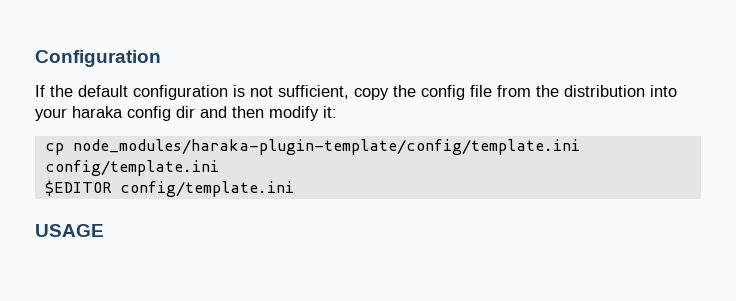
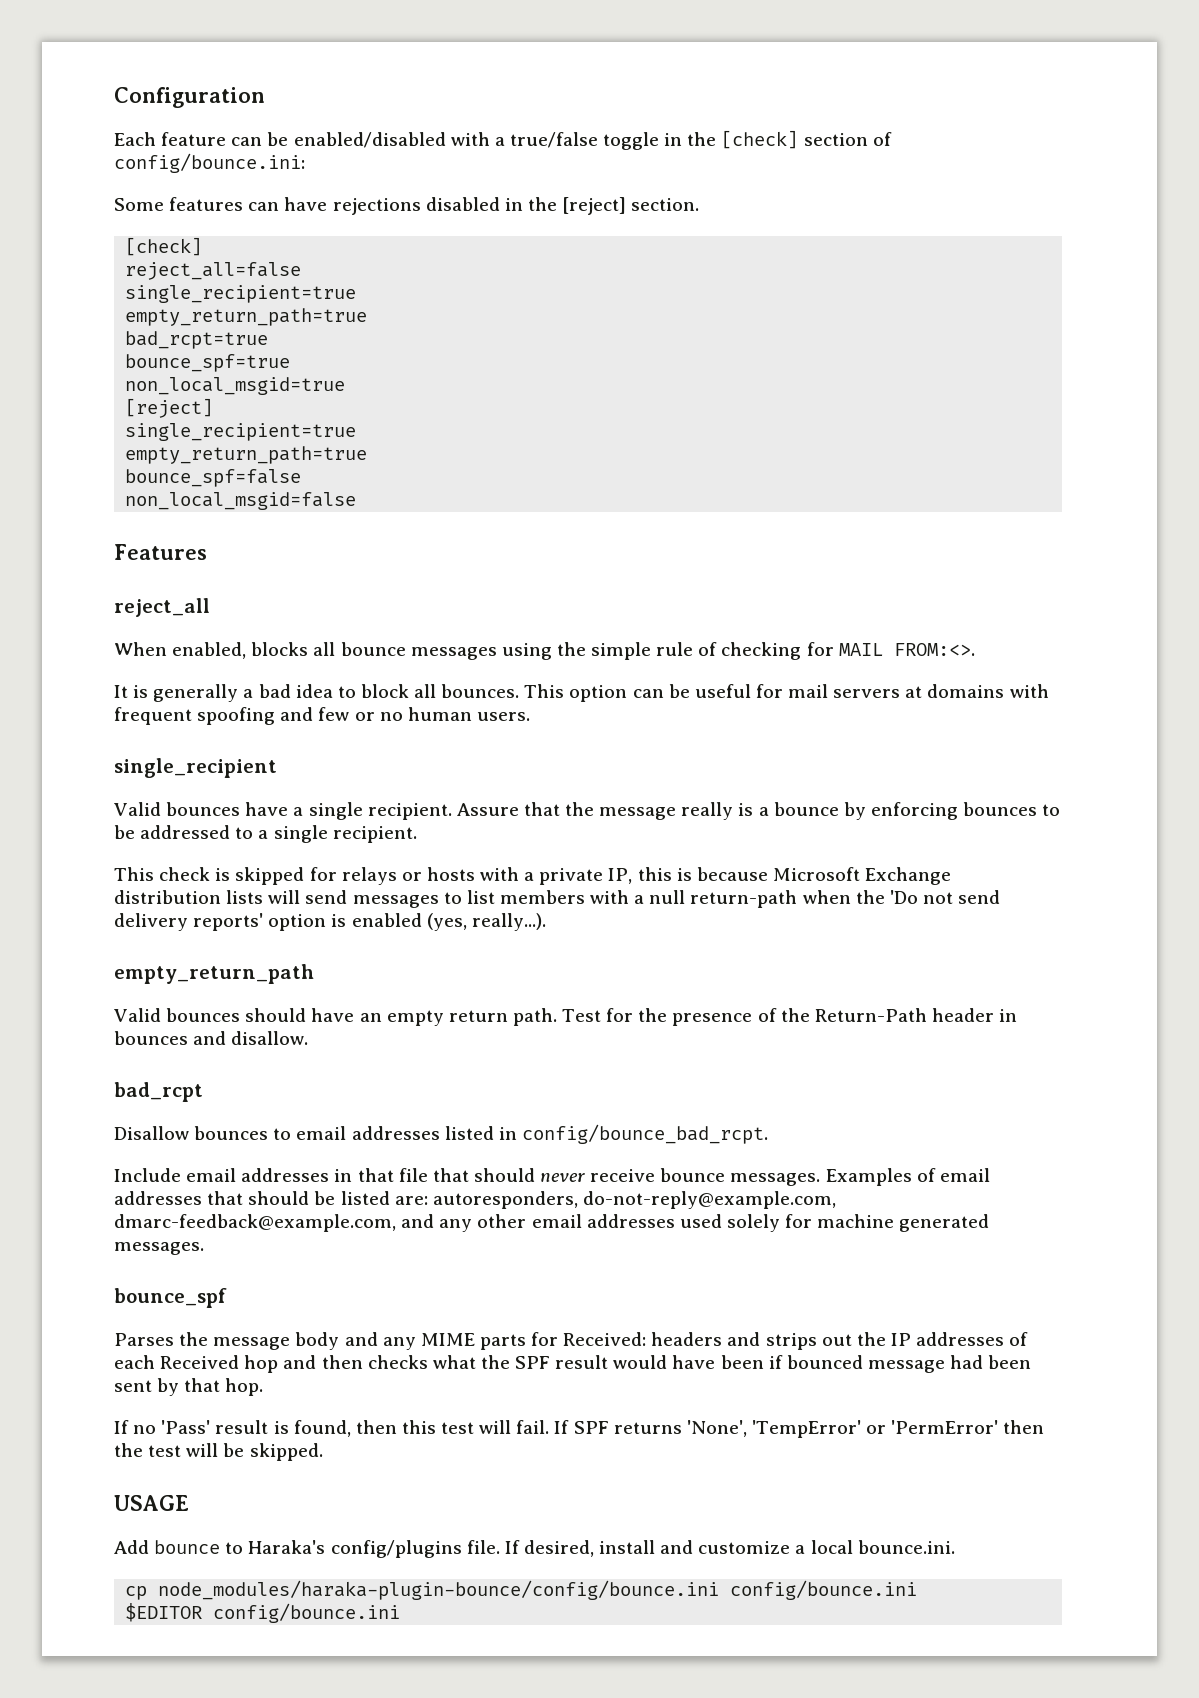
- If the default configuration is not sufficient, copy the config file from the distribution into your haraka config dir and then modify it:
+ Each feature can be enabled/disabled with a true/false toggle in the [check] section of config/bounce.ini:
+ Some features can have rejections disabled in the [reject] section.
+ [check]
+ reject_all=false
+ single_recipient=true
+ empty_return_path=true
+ bad_rcpt=true
+ bounce_spf=true
+ non_local_msgid=true
+ [reject]
+ single_recipient=true
+ empty_return_path=true
+ bounce_spf=false
+ non_local_msgid=false
+ Features
+ reject_all
+ When enabled, blocks all bounce messages using the simple rule of checking for MAIL FROM:<>.
+ It is generally a bad idea to block all bounces. This option can be useful for mail servers at domains with frequent spoofing and few or no human users.
+ single_recipient
+ Valid bounces have a single recipient. Assure that the message really is a bounce by enforcing bounces to be addressed to a single recipient.
+ This check is skipped for relays or hosts with a private IP, this is because Microsoft Exchange distribution lists will send messages to list members with a null return-path when the 'Do not send delivery reports' option is enabled (yes, really...).
+ empty_return_path
+ Valid bounces should have an empty return path. Test for the presence of the Return-Path header in bounces and disallow.
+ bad_rcpt
+ Disallow bounces to email addresses listed in config/bounce_bad_rcpt.
+ Include email addresses in that file that should never receive bounce messages. Examples of email addresses that should be listed are: autoresponders, do-not-reply@example.com, dmarc-feedback@example.com, and any other email addresses used solely for machine generated messages.
+ bounce_spf
+ Parses the message body and any MIME parts for Received: headers and strips out the IP addresses of each Received hop and then checks what the SPF result would have been if bounced message had been sent by that hop.
+ If no 'Pass' result is found, then this test will fail. If SPF returns 'None', 'TempError' or 'PermError' then the test will be skipped.
+ USAGE
+ Add bounce to Haraka's config/plugins file. If desired, install and customize a local bounce.ini.
- cp node_modules/haraka-plugin-template/config/template.ini config/template.ini
+ cp node_modules/haraka-plugin-bounce/config/bounce.ini config/bounce.ini
- $EDITOR config/template.ini
- USAGE
+ $EDITOR config/bounce.ini

